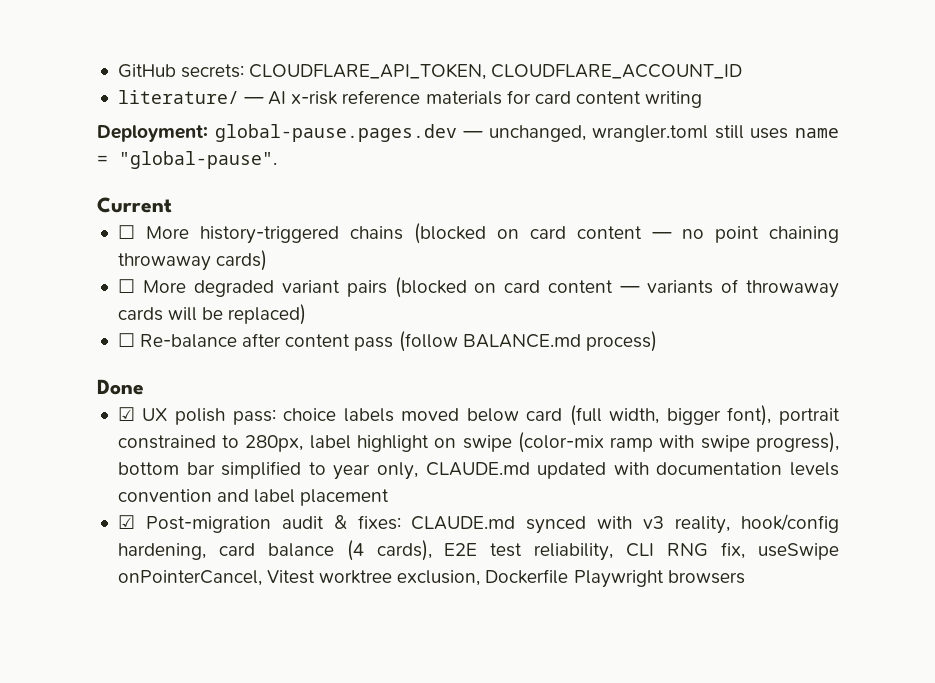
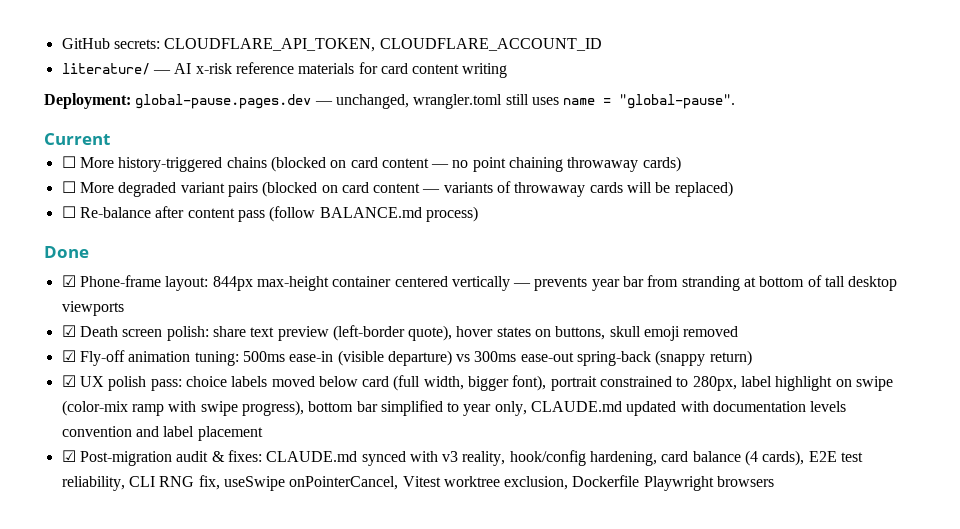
+ ☑ Phone-frame layout: 844px max-height container centered vertically — prevents year bar from stranding at bottom of tall desktop viewports
+ ☑ Death screen polish: share text preview (left-border quote), hover states on buttons, skull emoji removed
+ ☑ Fly-off animation tuning: 500ms ease-in (visible departure) vs 300ms ease-out spring-back (snappy return)

